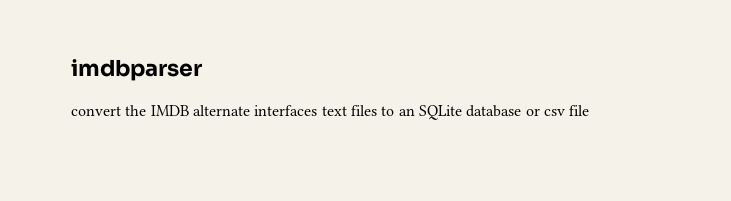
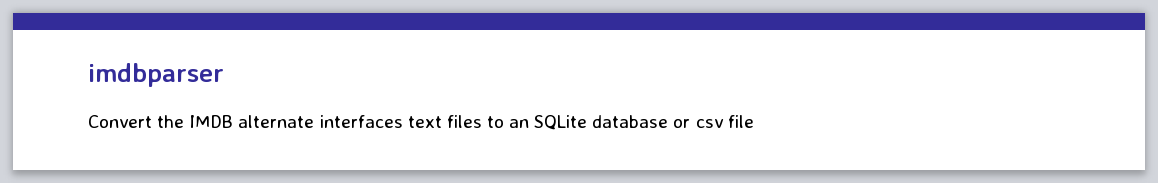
- convert the IMDB alternate interfaces text files to an SQLite database or csv file
+ Convert the IMDB alternate interfaces text files to an SQLite database or csv file

